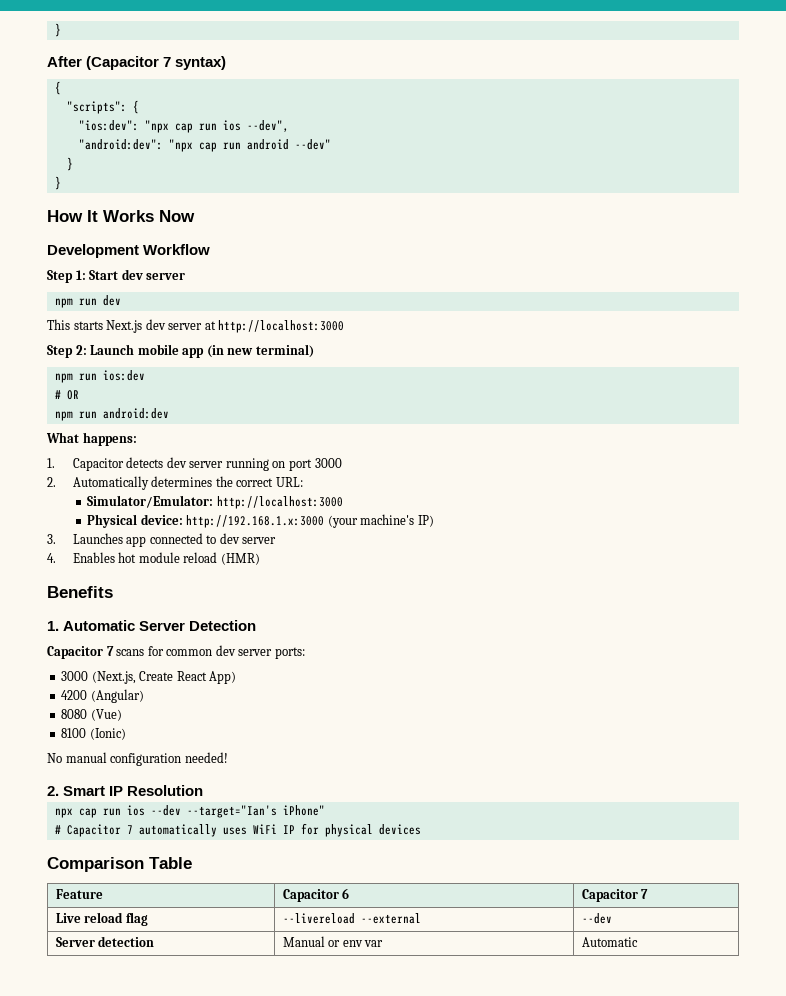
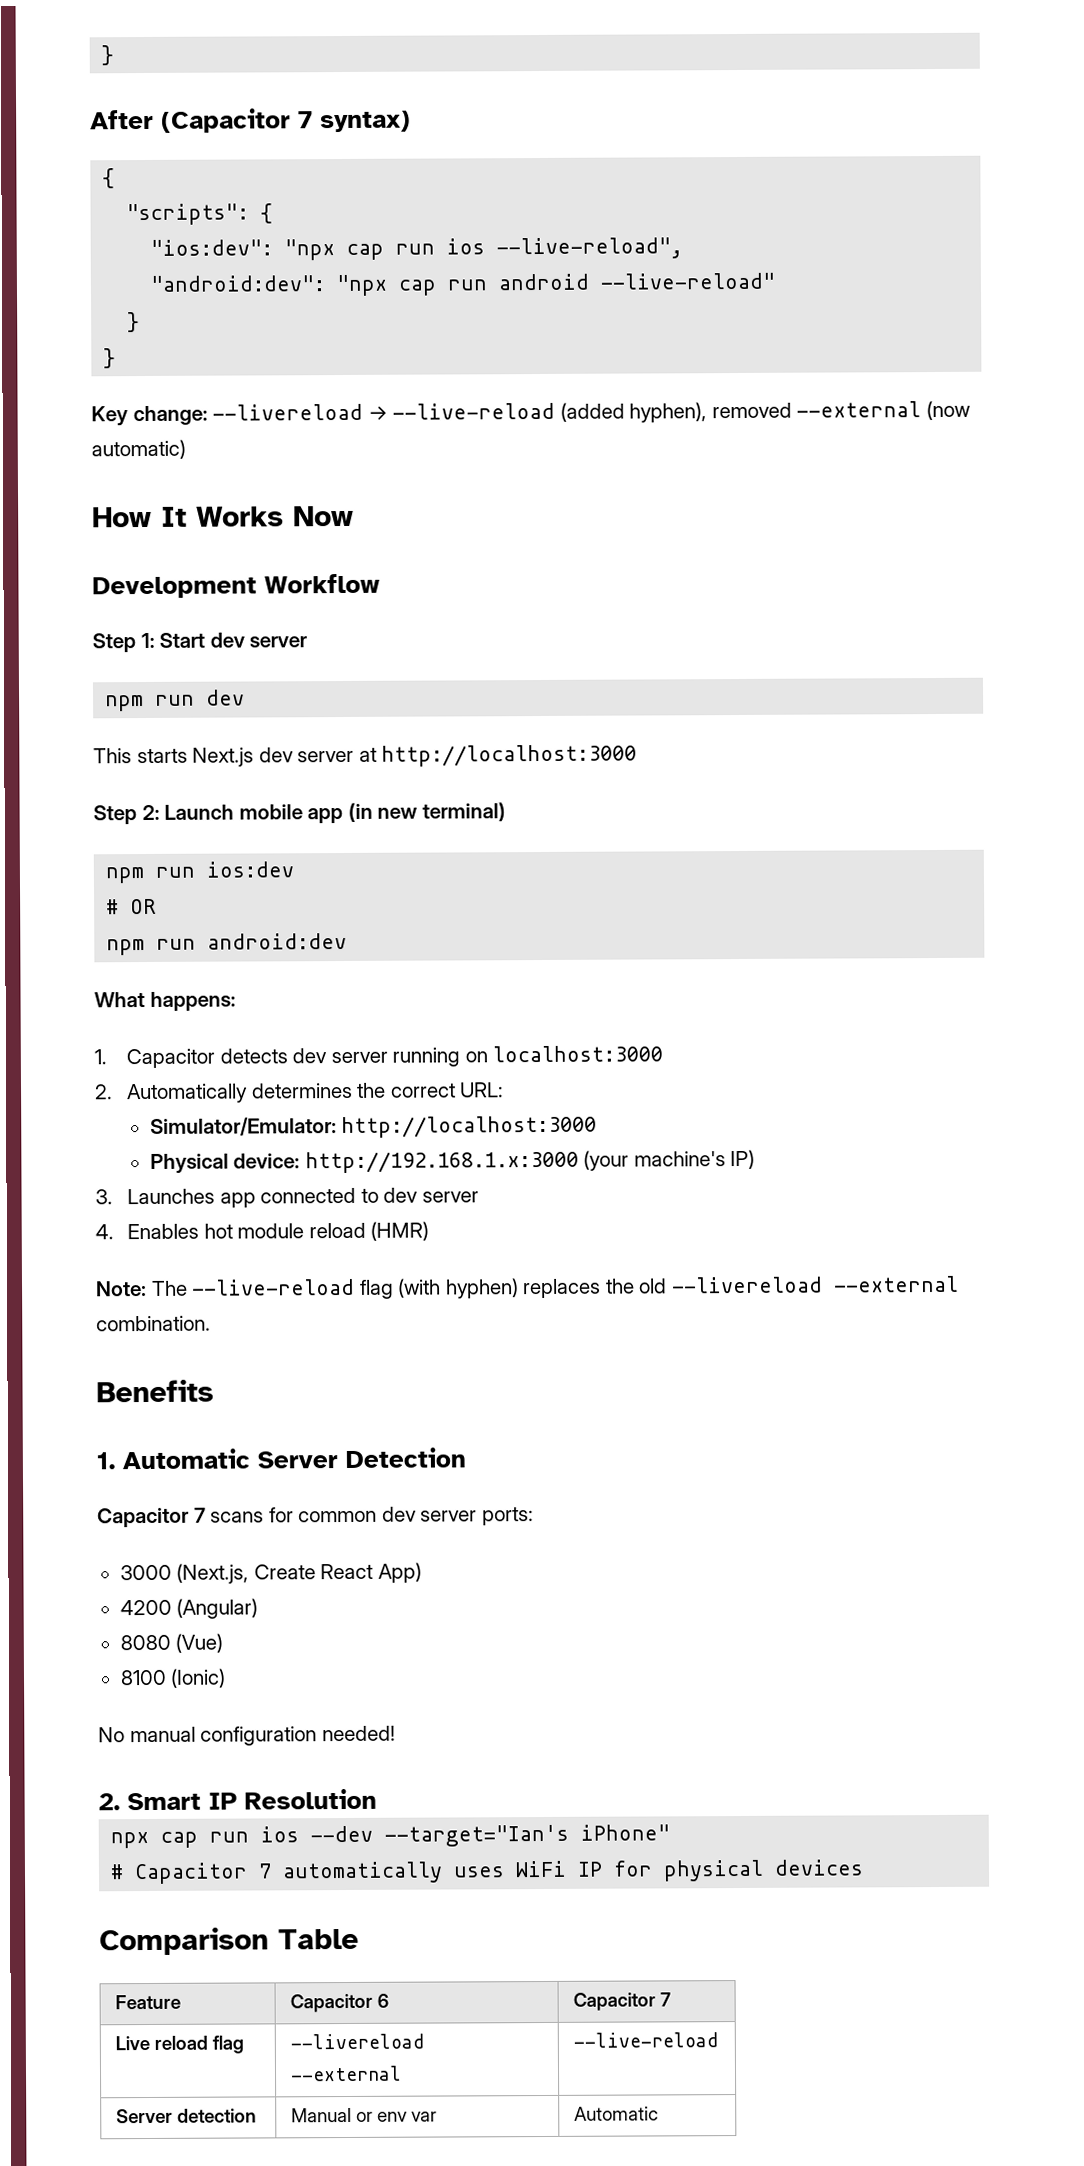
- "ios:dev": "npx cap run ios --dev",
+ "ios:dev": "npx cap run ios --live-reload",
- "android:dev": "npx cap run android --dev"
+ "android:dev": "npx cap run android --live-reload"
+ Key change: --livereload → --live-reload (added hyphen), removed --external (now automatic)
- 1. Capacitor detects dev server running on port 3000
+ 1. Capacitor detects dev server running on localhost:3000
+ Note: The --live-reload flag (with hyphen) replaces the old --livereload --external combination.
- Live reload flag | --livereload --external | --dev
+ Live reload flag | --livereload --external | --live-reload

